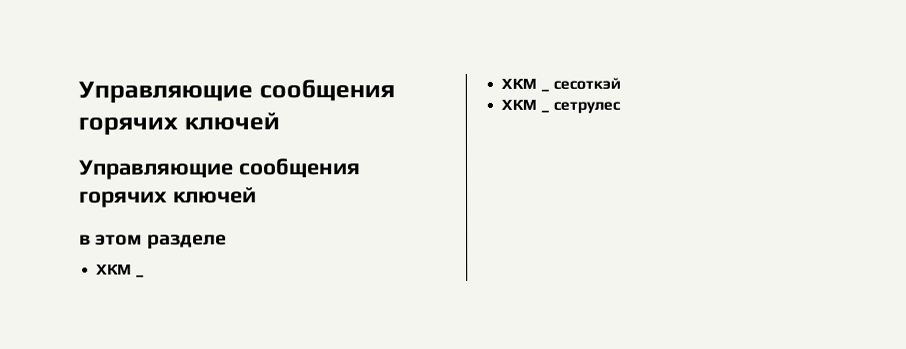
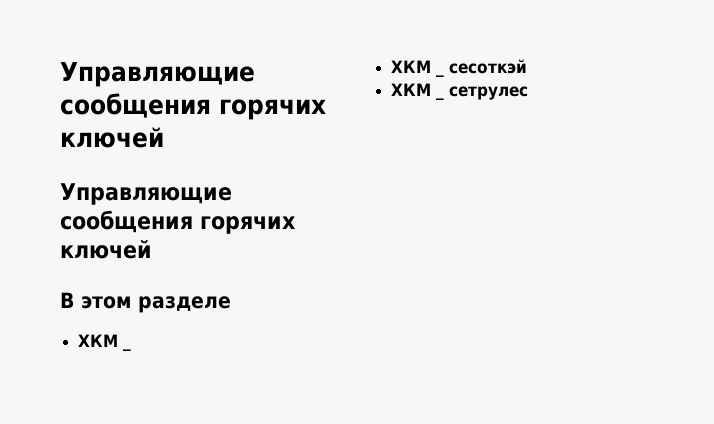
- в этом разделе
+ В этом разделе

